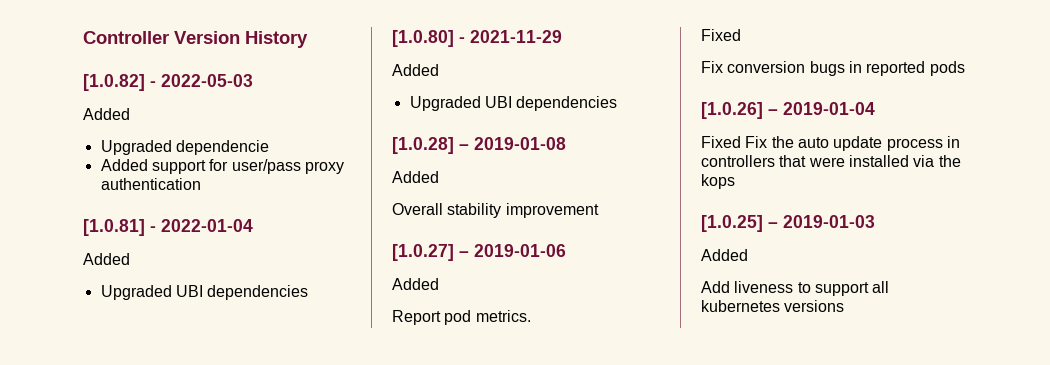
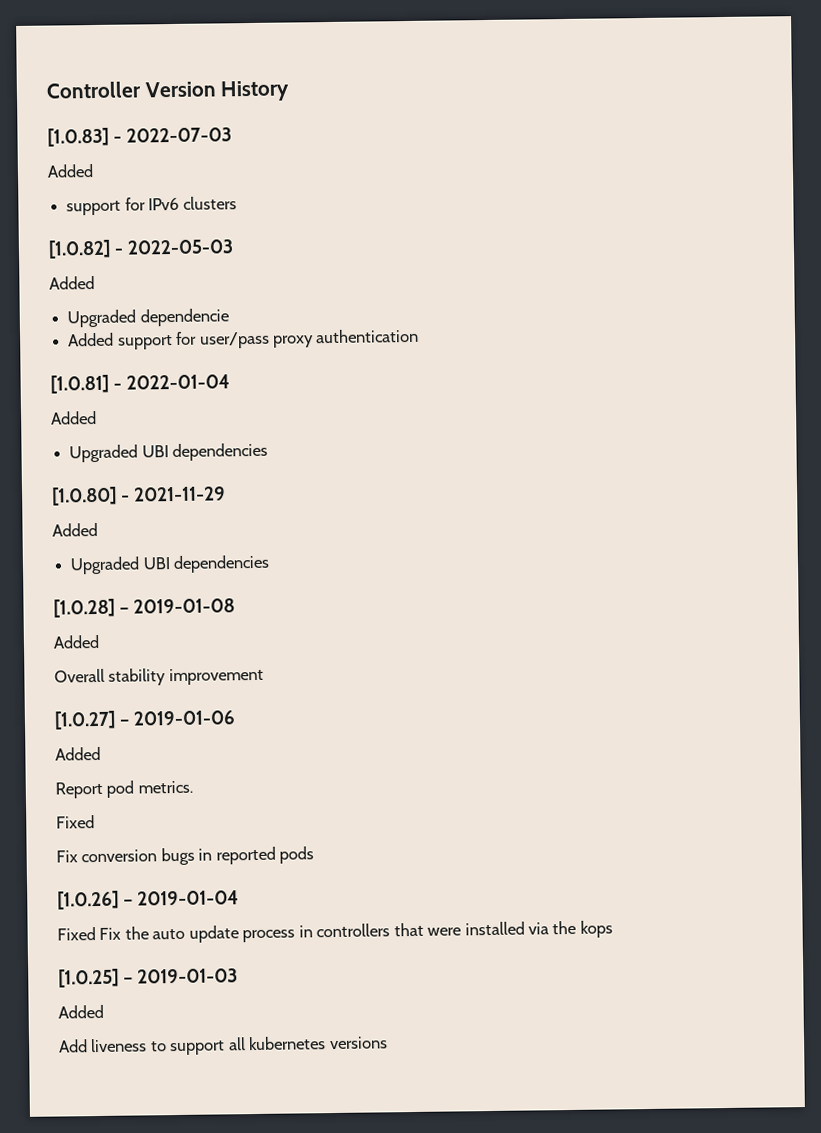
+ [1.0.83] - 2022-07-03
+ Added
+ support for IPv6 clusters

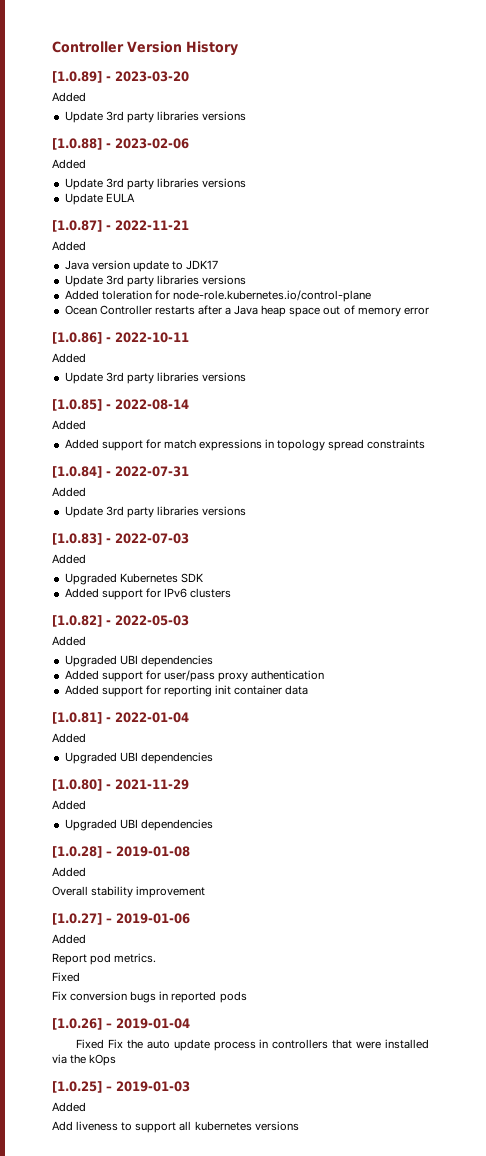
+ [1.0.89] - 2023-03-20
+ Added
+ Update 3rd party libraries versions
+ [1.0.88] - 2023-02-06
+ Added
+ Update 3rd party libraries versions
+ Update EULA
+ [1.0.87] - 2022-11-21
+ Added
+ Java version update to JDK17
+ Update 3rd party libraries versions
+ Added toleration for node-role.kubernetes.io/control-plane
+ Ocean Controller restarts after a Java heap space out of memory error
+ [1.0.86] - 2022-10-11
+ Added
+ Update 3rd party libraries versions
+ [1.0.85] - 2022-08-14
+ Added
+ Added support for match expressions in topology spread constraints
+ [1.0.84] - 2022-07-31
+ Added
+ Update 3rd party libraries versions
- support for IPv6 clusters
+ Upgraded Kubernetes SDK
+ Added support for IPv6 clusters
  [1.0.82] - 2022-05-03
  Added
- Upgraded dependencie
+ Upgraded UBI dependencies
+ Added support for reporting init container data
- Fixed Fix the auto update process in controllers that were installed via the kops
+ Fixed Fix the auto update process in controllers that were installed via the kOps

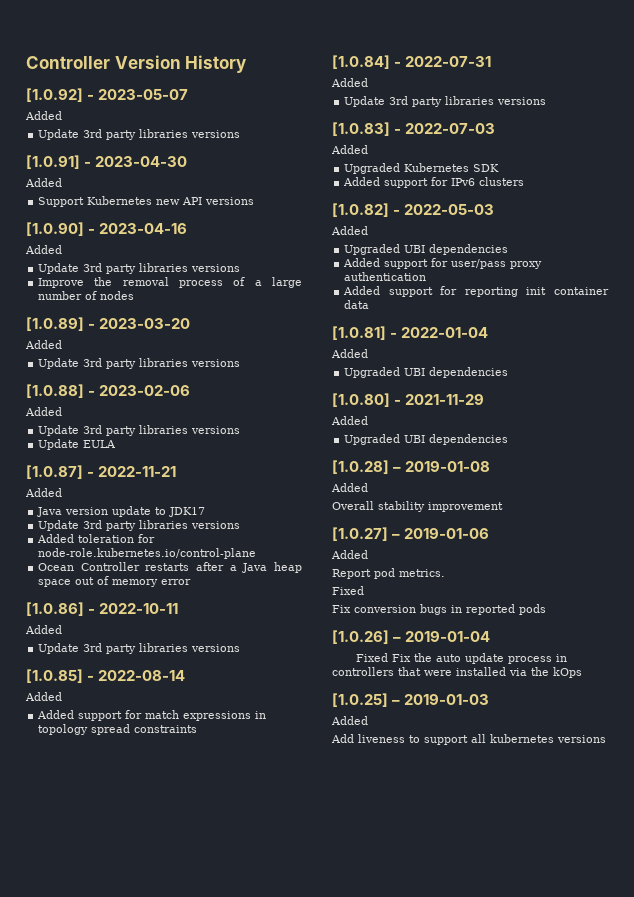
+ [1.0.92] - 2023-05-07
+ Added
+ Update 3rd party libraries versions
+ [1.0.91] - 2023-04-30
+ Added
+ Support Kubernetes new API versions
+ [1.0.90] - 2023-04-16
+ Added
+ Update 3rd party libraries versions
+ Improve the removal process of a large number of nodes

